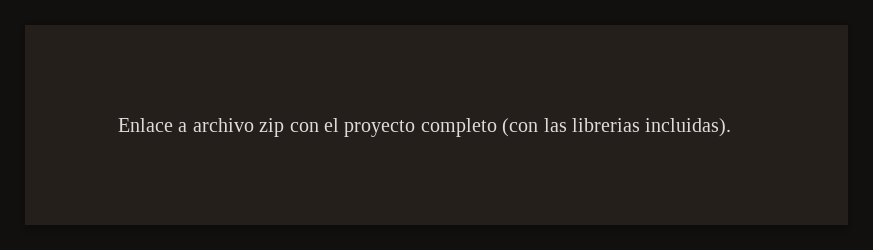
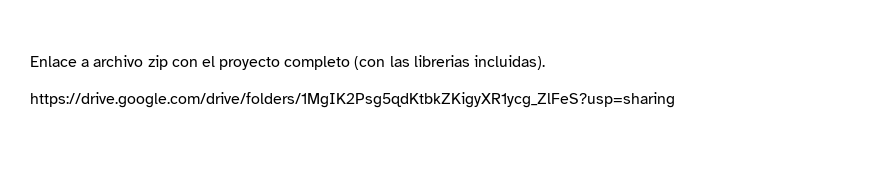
+ https://drive.google.com/drive/folders/1MgIK2Psg5qdKtbkZKigyXR1ycg_ZlFeS?usp=sharing

